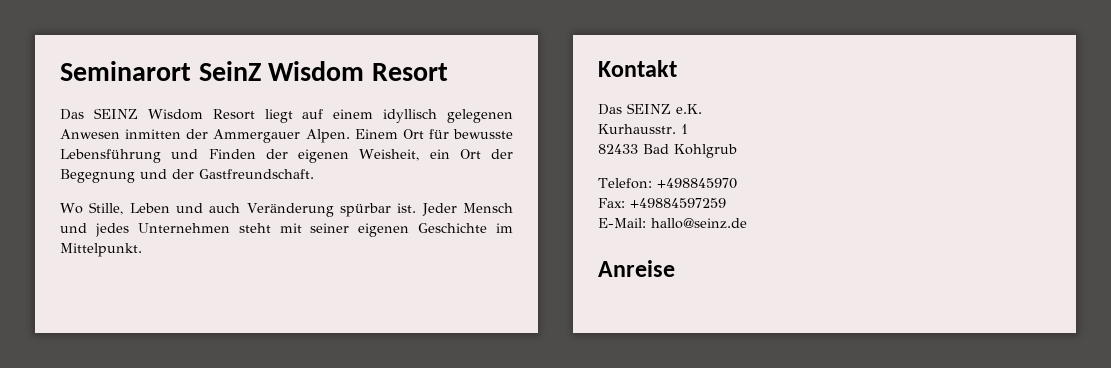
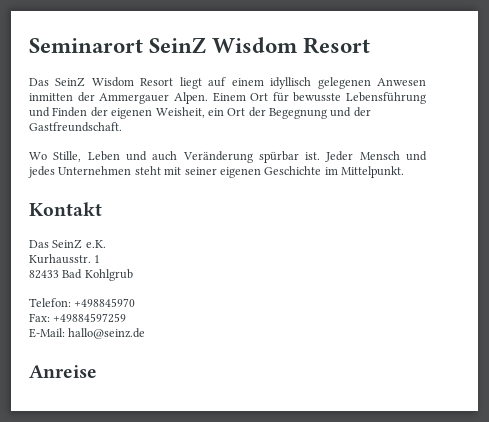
- Das SEINZ Wisdom Resort liegt auf einem idyllisch gelegenen Anwesen inmitten der Ammergauer Alpen.
+ Das SeinZ Wisdom Resort liegt auf einem idyllisch gelegenen Anwesen inmitten der Ammergauer Alpen.
- Das SEINZ e.K.
+ Das SeinZ e.K.

